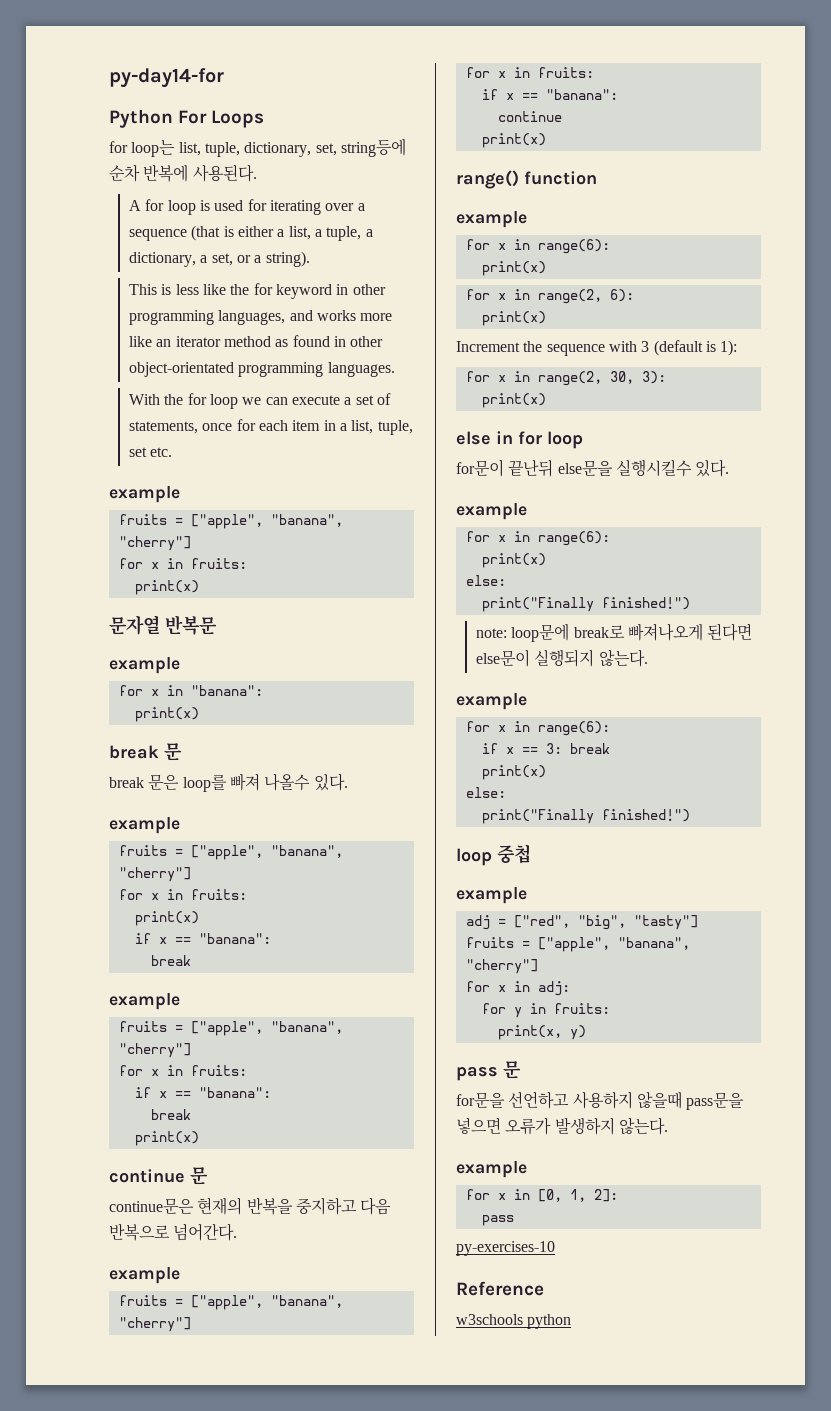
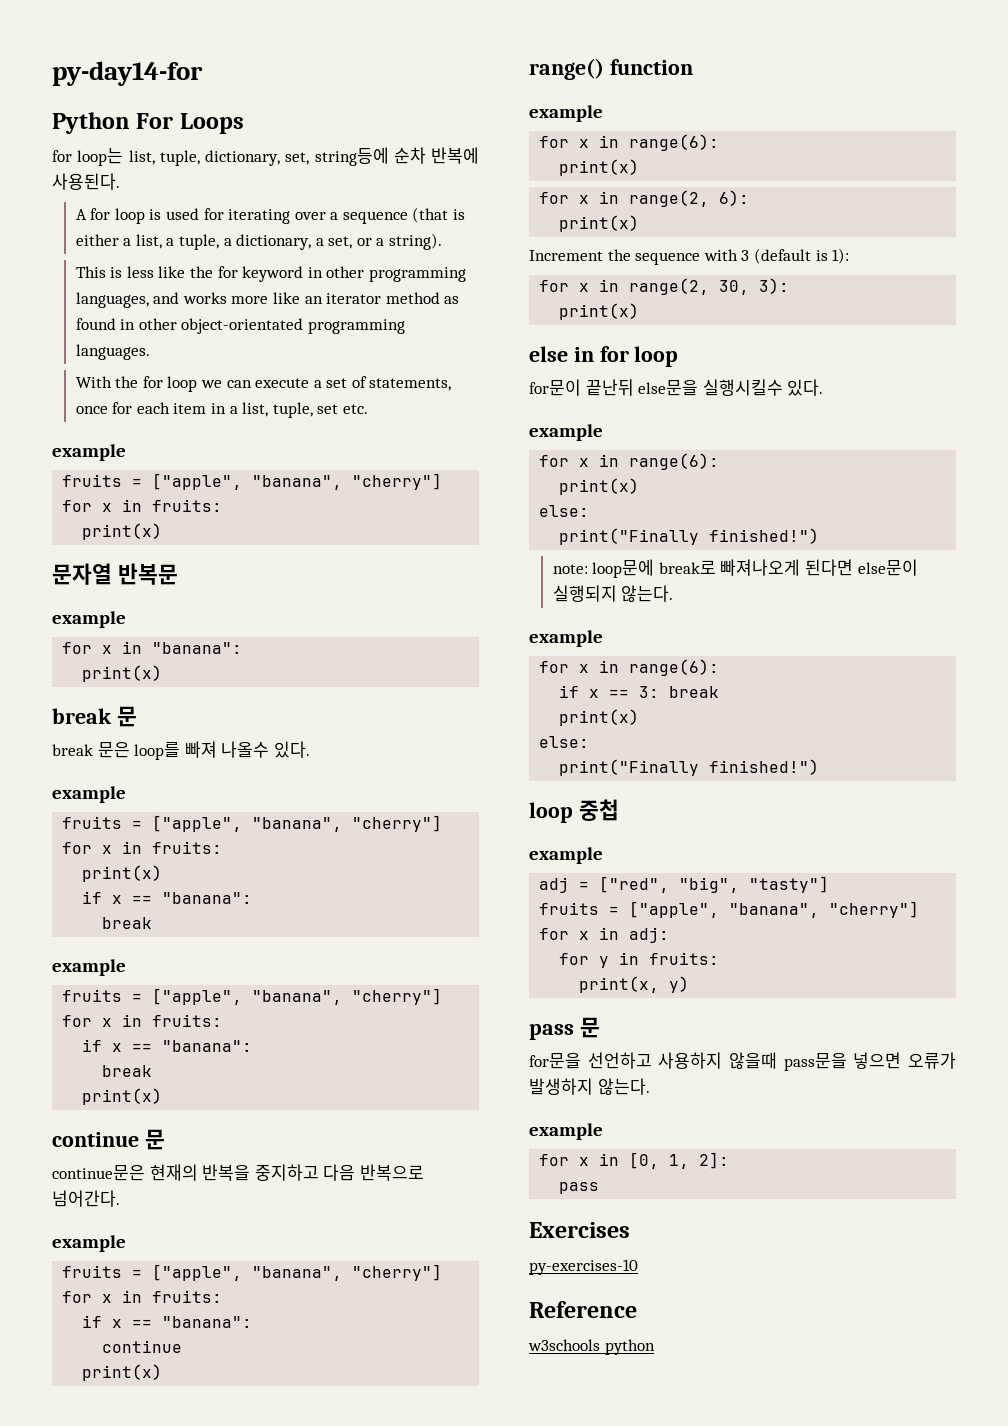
+ Exercises

